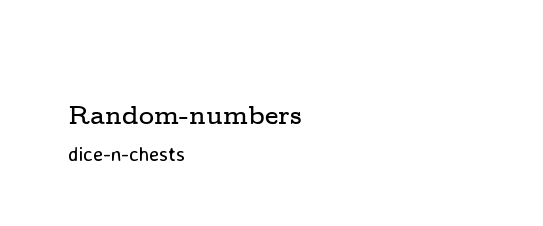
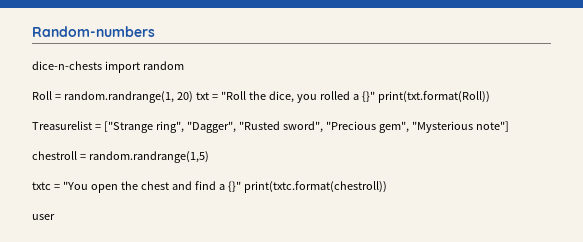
- dice-n-chests
+ dice-n-chests import random
+ Roll = random.randrange(1, 20) txt = "Roll the dice, you rolled a {}" print(txt.format(Roll))
+ Treasurelist = ["Strange ring", "Dagger", "Rusted sword", "Precious gem", "Mysterious note"]
+ chestroll = random.randrange(1,5)
+ txtc = "You open the chest and find a {}" print(txtc.format(chestroll))
+ user

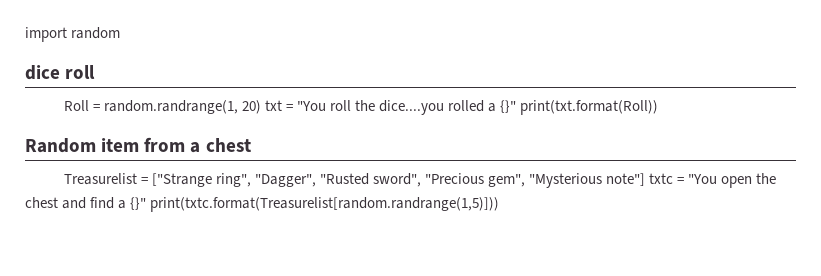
- Random-numbers
- dice-n-chests import random
+ import random
+ dice roll
- Roll = random.randrange(1, 20) txt = "Roll the dice, you rolled a {}" print(txt.format(Roll))
+ Roll = random.randrange(1, 20) txt = "You roll the dice....you rolled a {}" print(txt.format(Roll))
+ Random item from a chest
- Treasurelist = ["Strange ring", "Dagger", "Rusted sword", "Precious gem", "Mysterious note"]
- chestroll = random.randrange(1,5)
- txtc = "You open the chest and find a {}" print(txtc.format(chestroll))
- user
+ Treasurelist = ["Strange ring", "Dagger", "Rusted sword", "Precious gem", "Mysterious note"] txtc = "You open the chest and find a {}" print(txtc.format(Treasurelist[random.randrange(1,5)]))

